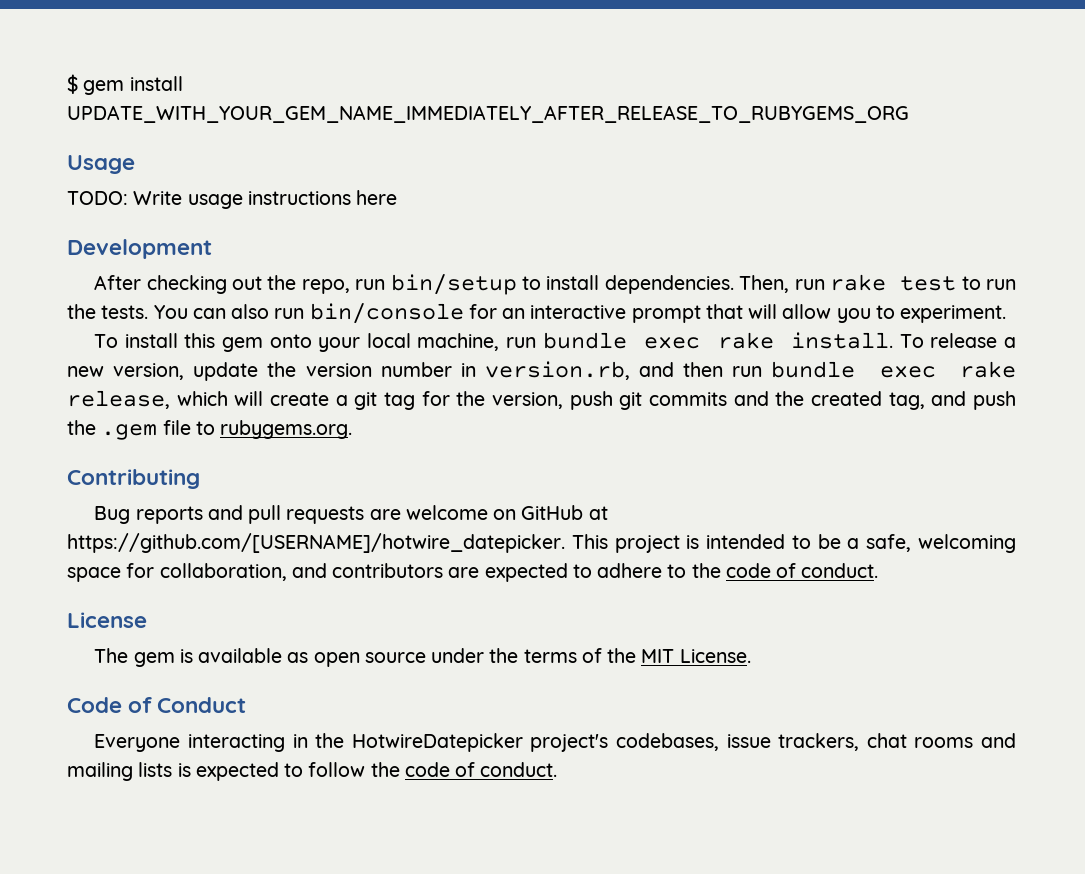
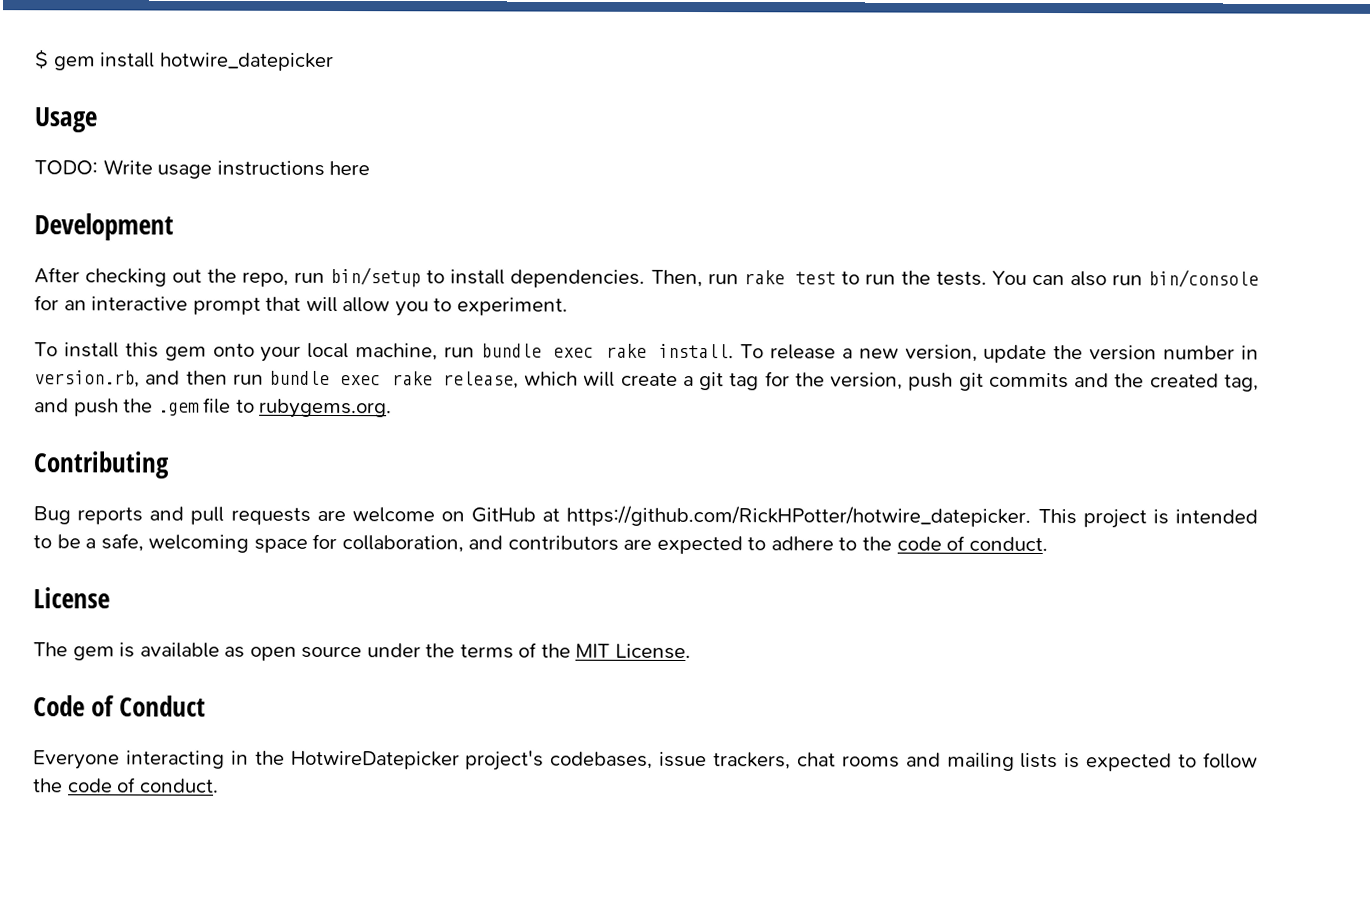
- $ gem install UPDATE_WITH_YOUR_GEM_NAME_IMMEDIATELY_AFTER_RELEASE_TO_RUBYGEMS_ORG
+ $ gem install hotwire_datepicker
- Bug reports and pull requests are welcome on GitHub at https://github.com/[USERNAME]/hotwire_datepicker. This project is intended to be a safe, welcoming space for collaboration, and contributors are expected to adhere to the code of conduct.
+ Bug reports and pull requests are welcome on GitHub at https://github.com/RickHPotter/hotwire_datepicker. This project is intended to be a safe, welcoming space for collaboration, and contributors are expected to adhere to the code of conduct.

